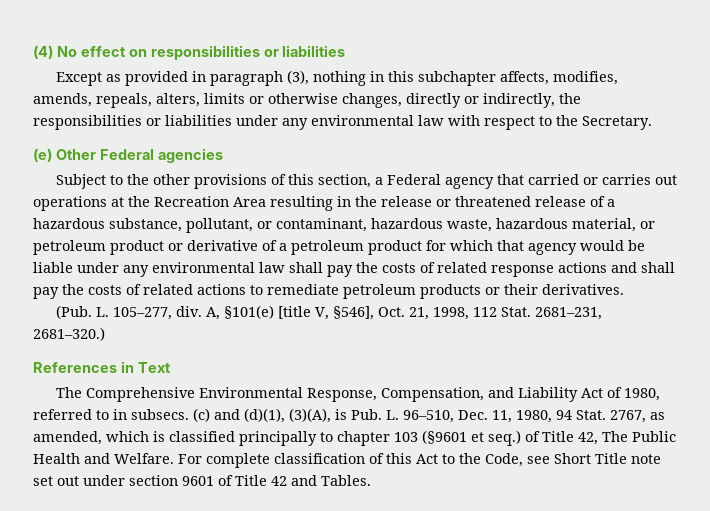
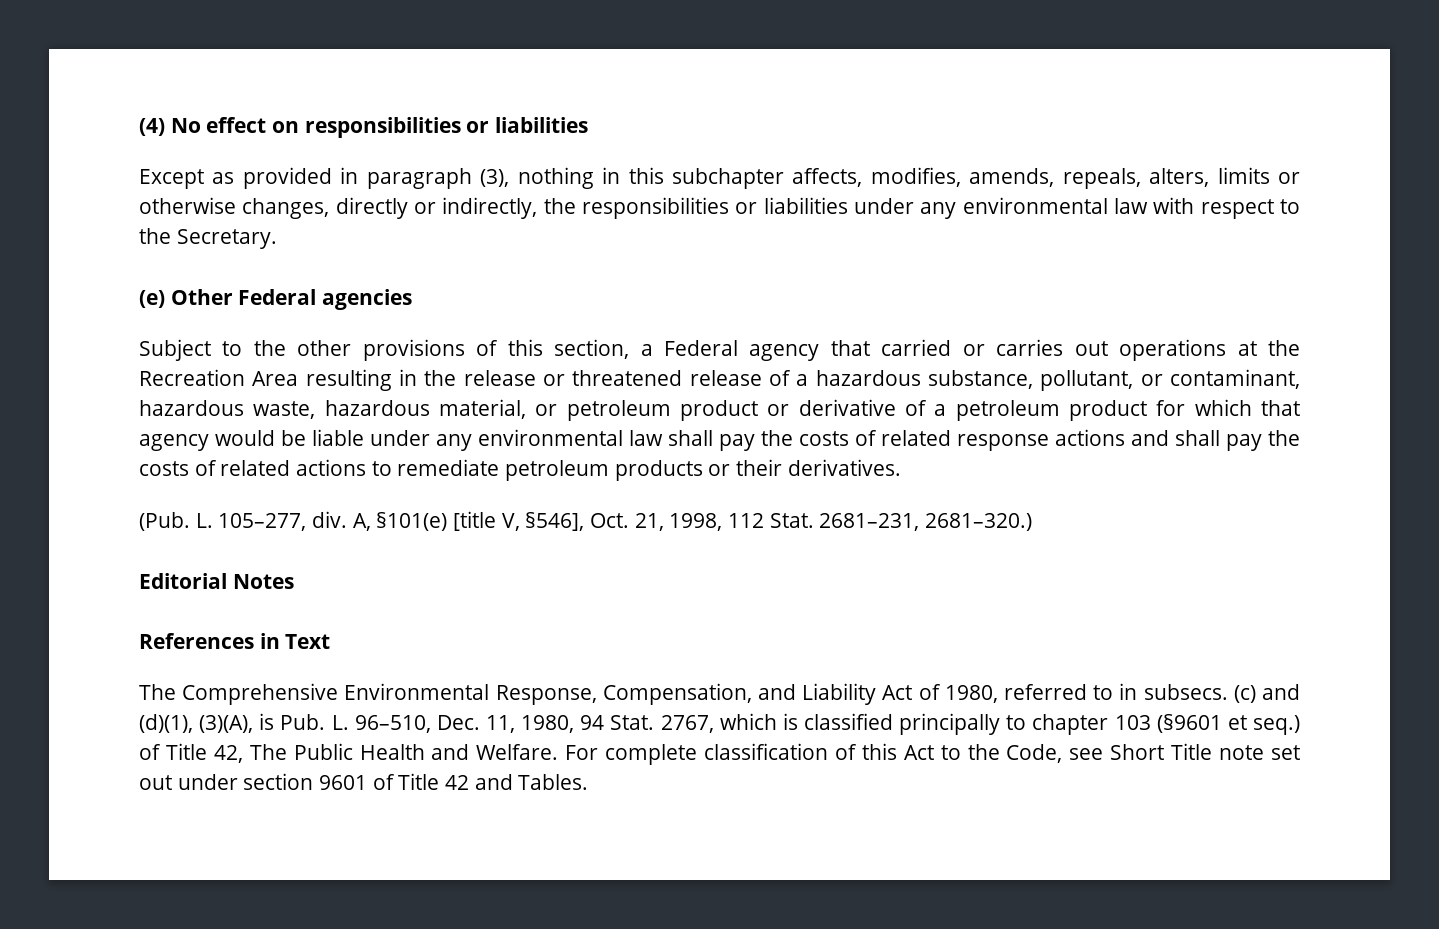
+ Editorial Notes
- 2767, as amended, which is classified principally to chapter 103 (§9601 et seq.) of Title 42, The Public Health and Welfare.
+ 2767, which is classified principally to chapter 103 (§9601 et seq.) of Title 42, The Public Health and Welfare.

